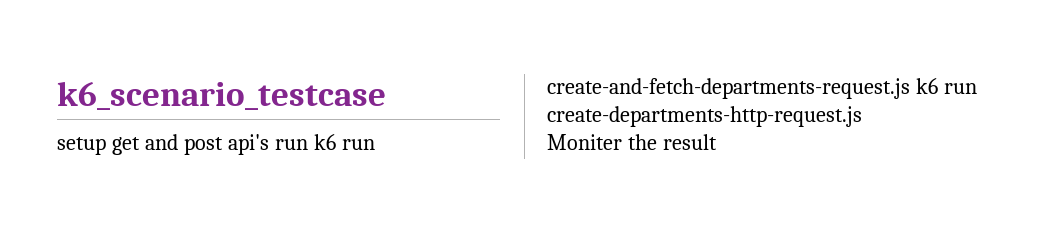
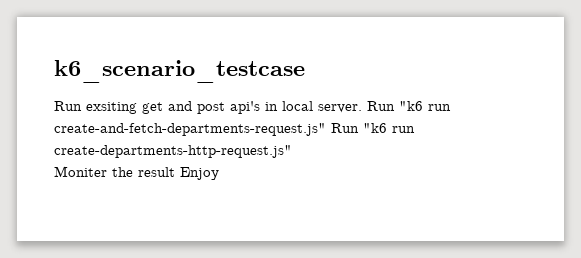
- setup get and post api's run k6 run create-and-fetch-departments-request.js k6 run create-departments-http-request.js
+ Run exsiting get and post api's in local server. Run "k6 run create-and-fetch-departments-request.js" Run "k6 run create-departments-http-request.js"
- Moniter the result
+ Moniter the result Enjoy

